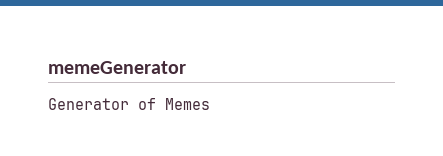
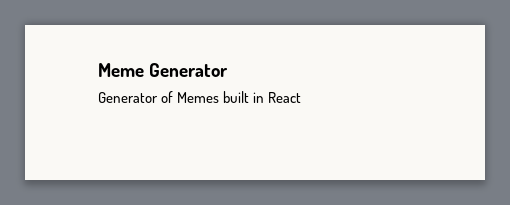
- memeGenerator
+ Meme Generator
- Generator of Memes
+ Generator of Memes built in React

